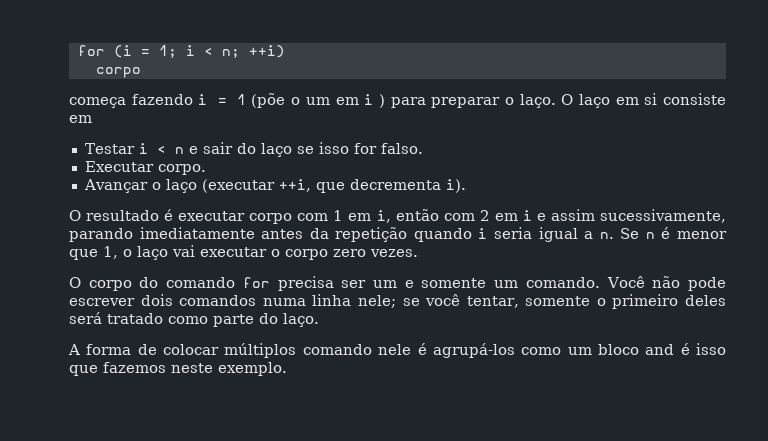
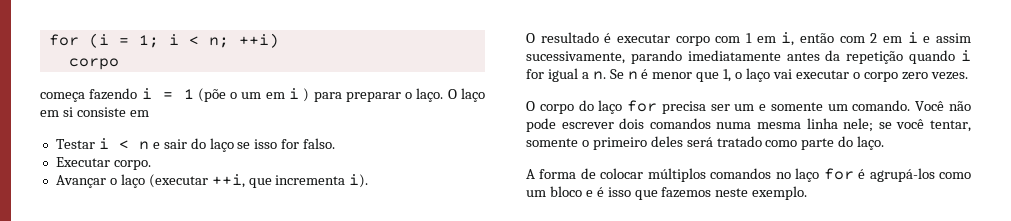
- Avançar o laço (executar ++i, que decrementa i).
+ Avançar o laço (executar ++i, que incrementa i).
- O resultado é executar corpo com 1 em i, então com 2 em i e assim sucessivamente, parando imediatamente antes da repetição quando i seria igual a n.
+ O resultado é executar corpo com 1 em i, então com 2 em i e assim sucessivamente, parando imediatamente antes da repetição quando i for igual a n.
- O corpo do comando for precisa ser um e somente um comando.
+ O corpo do laço for precisa ser um e somente um comando.
- Você não pode escrever dois comandos numa linha nele; se você tentar, somente o primeiro deles será tratado como parte do laço.
+ Você não pode escrever dois comandos numa mesma linha nele; se você tentar, somente o primeiro deles será tratado como parte do laço.
- A forma de colocar múltiplos comando nele é agrupá-los como um bloco and é isso que fazemos neste exemplo.
+ A forma de colocar múltiplos comandos no laço for é agrupá-los como um bloco e é isso que fazemos neste exemplo.

